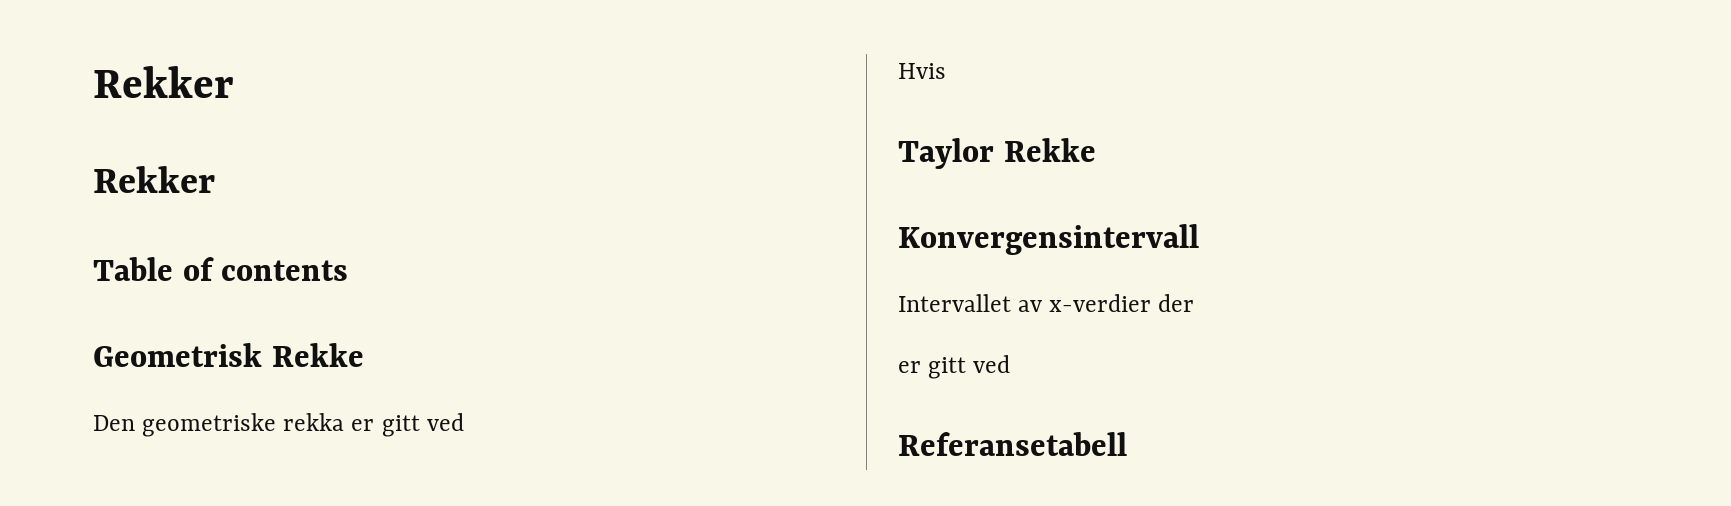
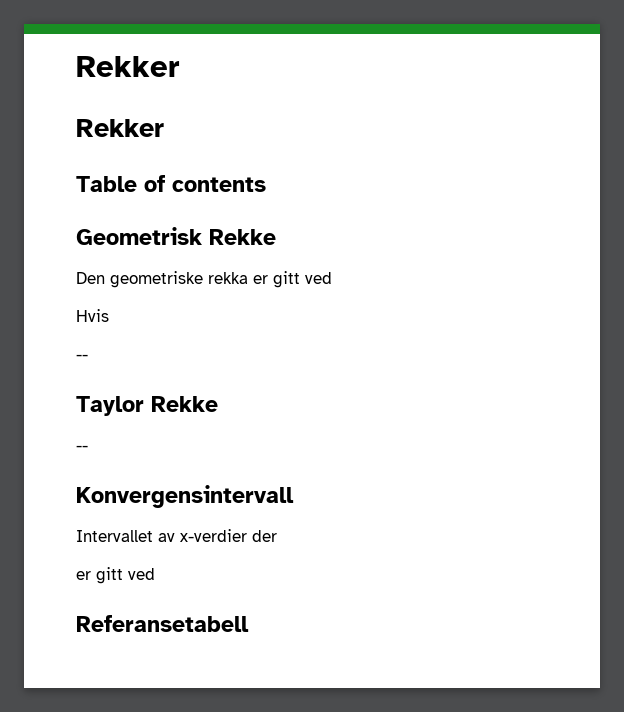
  Hvis
+ --
  Taylor Rekke
+ --

